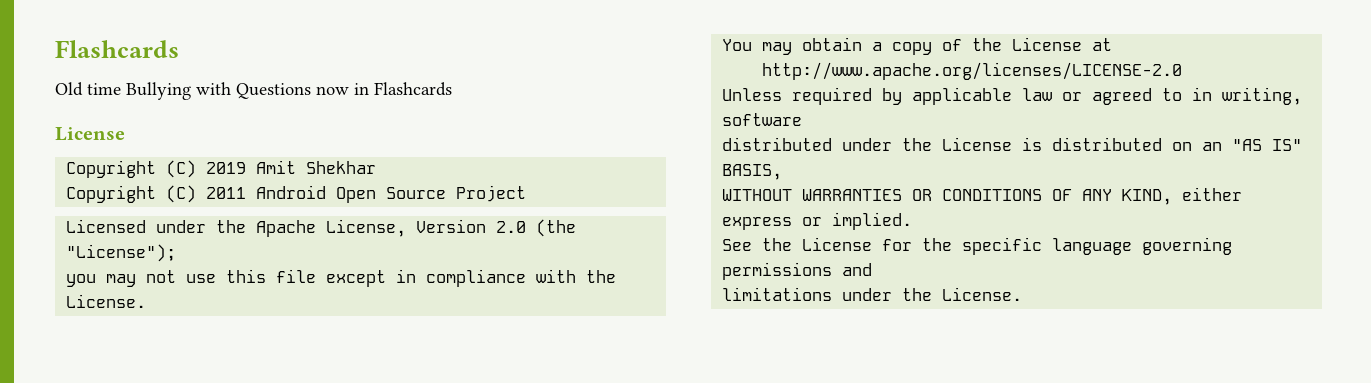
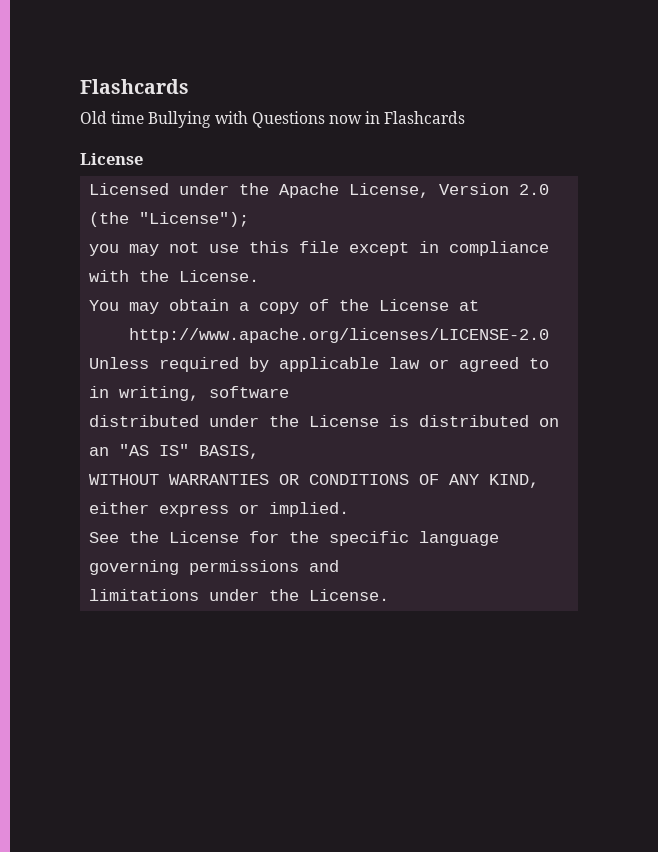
- Copyright (C) 2019 Amit Shekhar
- Copyright (C) 2011 Android Open Source Project

